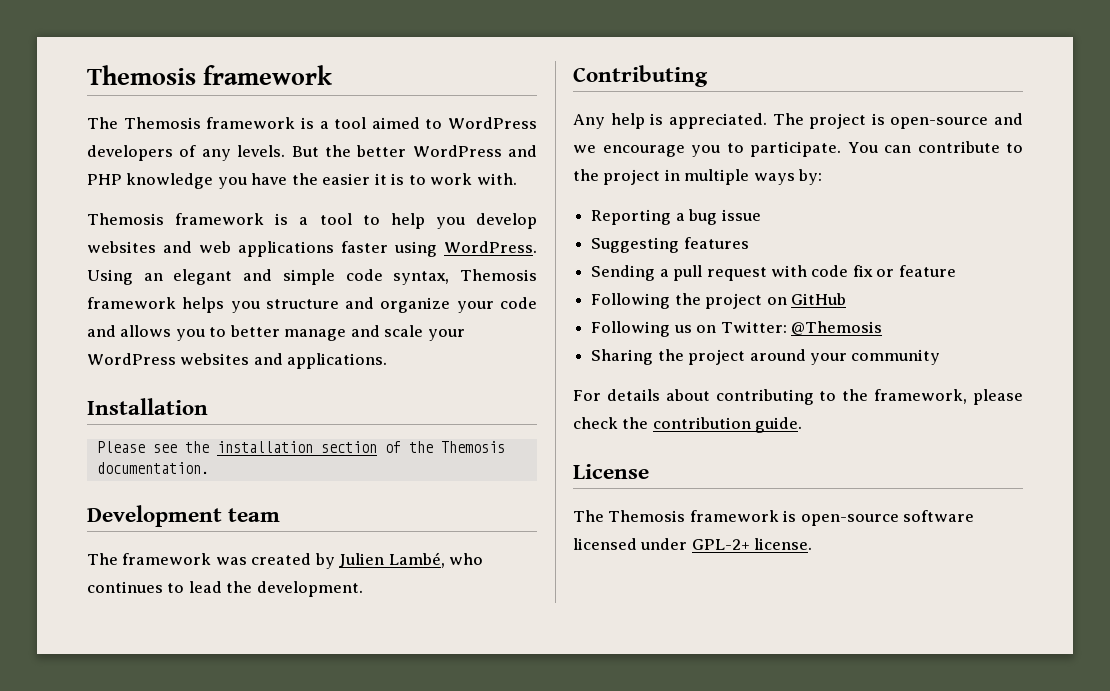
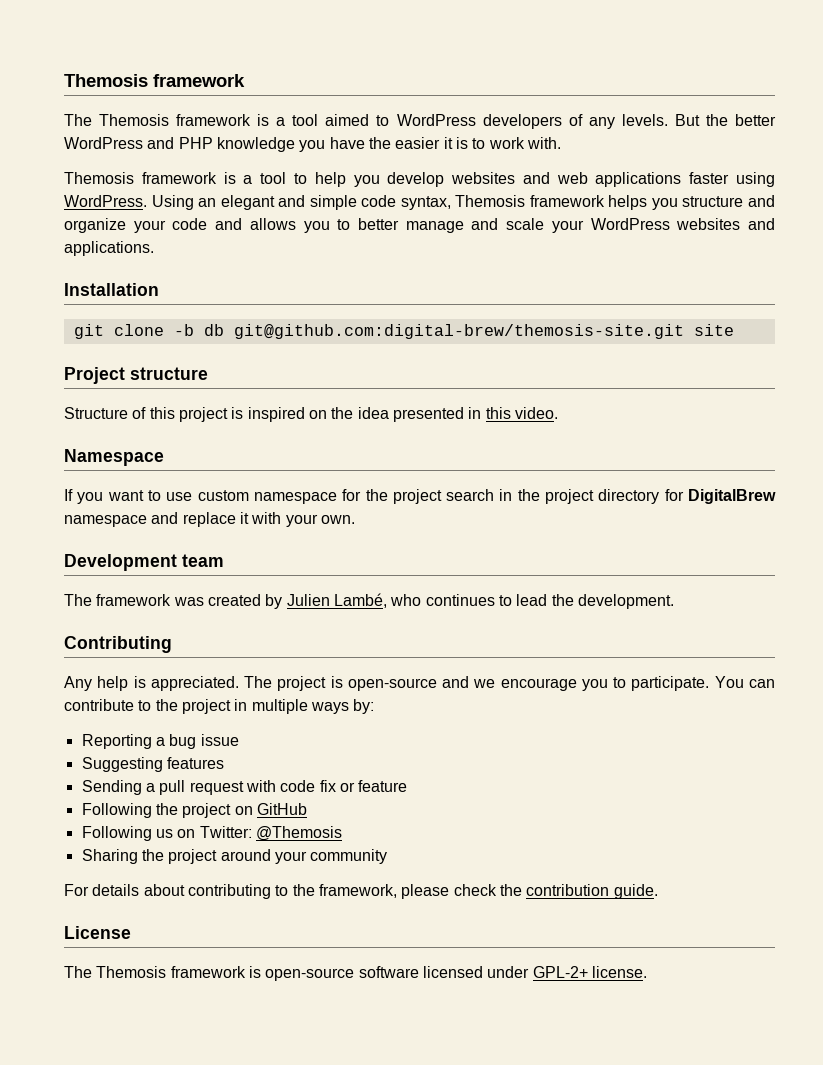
- Please see the installation section of the Themosis documentation.
+ git clone -b db git@github.com:digital-brew/themosis-site.git site
+ Project structure
+ Structure of this project is inspired on the idea presented in this video.
+ Namespace
+ If you want to use custom namespace for the project search in the project directory for DigitalBrew namespace and replace it with your own.

